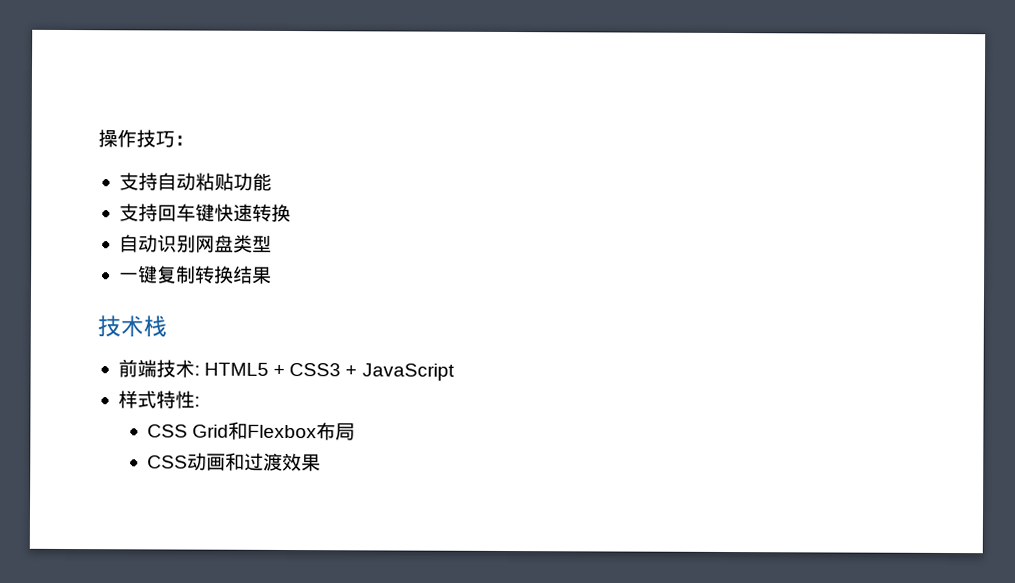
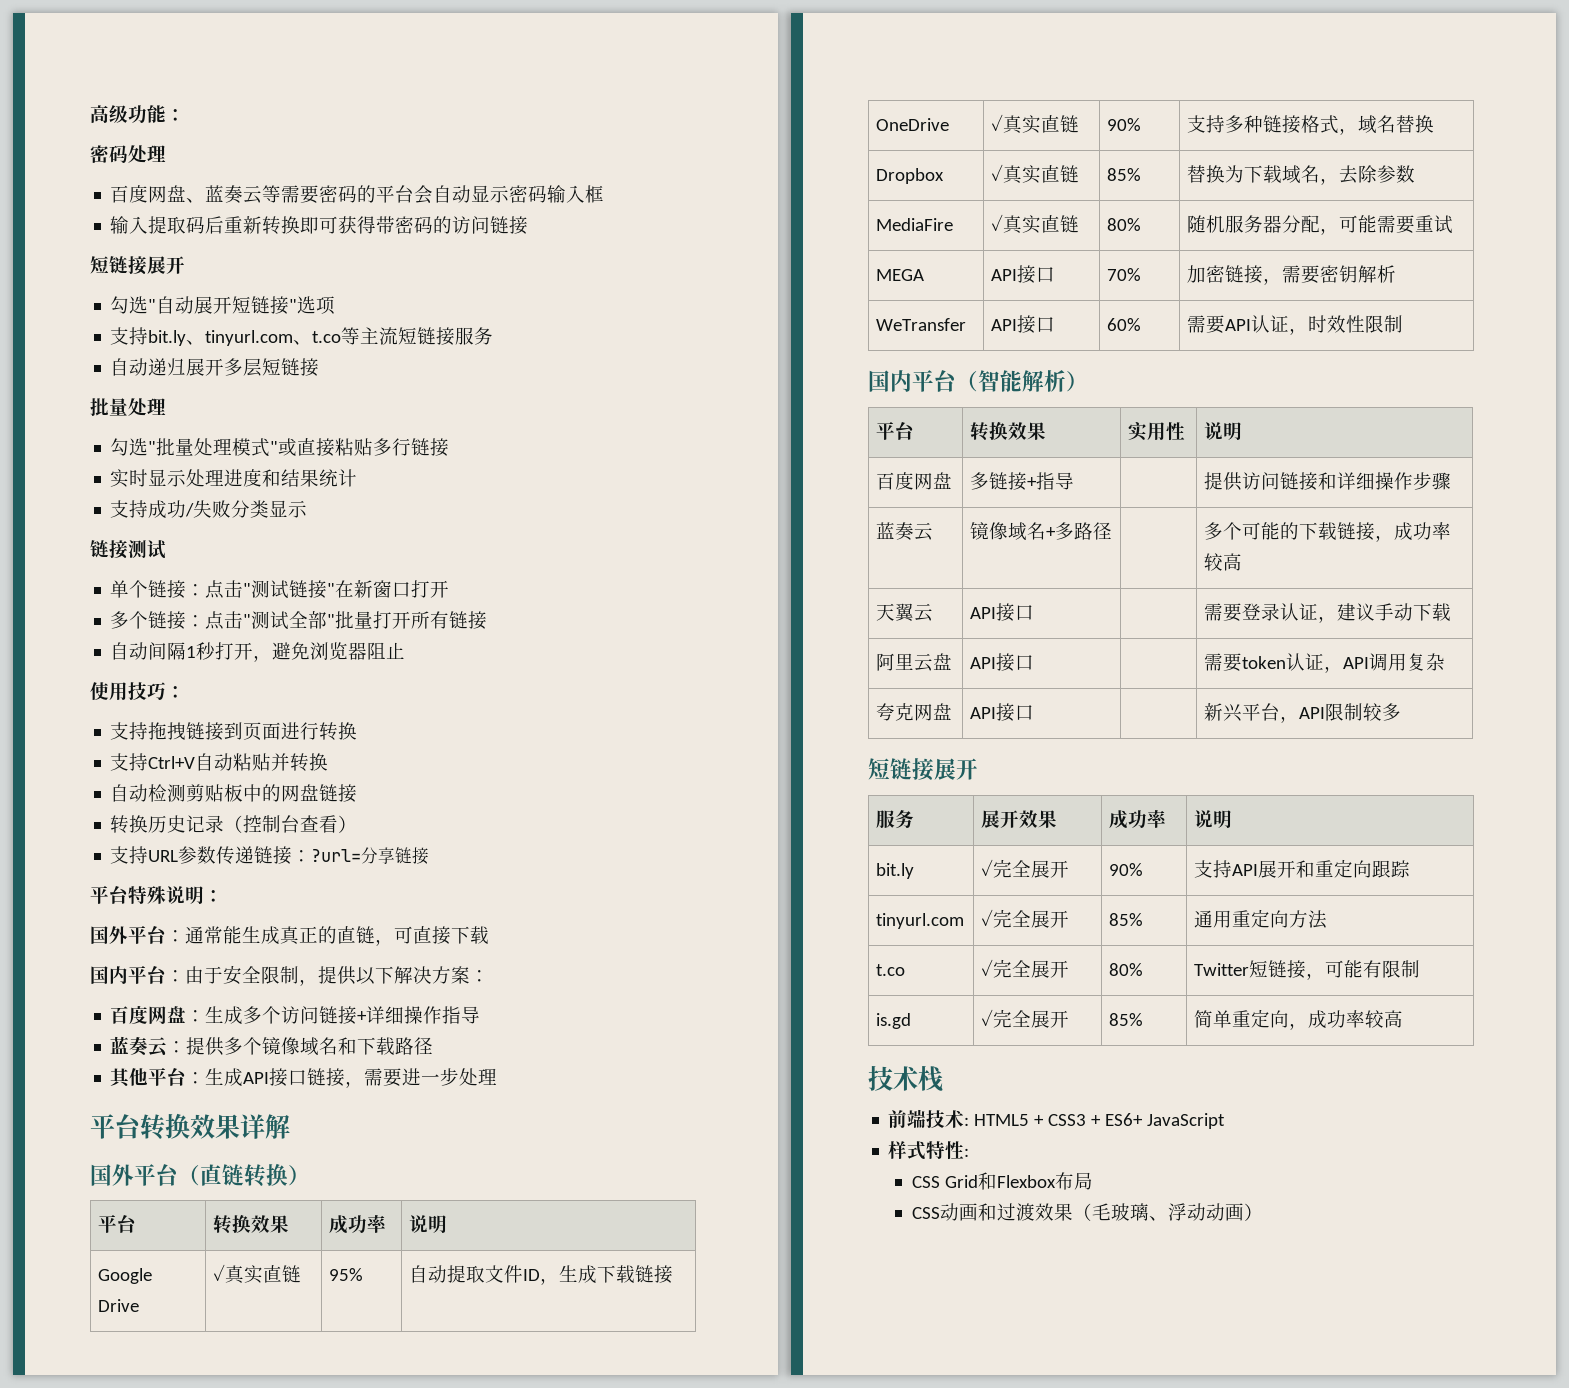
- 操作技巧：
- 支持自动粘贴功能
- 支持回车键快速转换
- 自动识别网盘类型
- 一键复制转换结果
+ 高级功能：
+ 密码处理
+ 百度网盘、蓝奏云等需要密码的平台会自动显示密码输入框
+ 输入提取码后重新转换即可获得带密码的访问链接
+ 短链接展开
+ 勾选"自动展开短链接"选项
+ 支持bit.ly、tinyurl.com、t.co等主流短链接服务
+ 自动递归展开多层短链接
+ 批量处理
+ 勾选"批量处理模式"或直接粘贴多行链接
+ 实时显示处理进度和结果统计
+ 支持成功/失败分类显示
+ 链接测试
+ 单个链接：点击"测试链接"在新窗口打开
+ 多个链接：点击"测试全部"批量打开所有链接
+ 自动间隔1秒打开，避免浏览器阻止
+ 使用技巧：
+ 支持拖拽链接到页面进行转换
+ 支持Ctrl+V自动粘贴并转换
+ 自动检测剪贴板中的网盘链接
+ 转换历史记录（控制台查看）
+ 支持URL参数传递链接：?url=分享链接
+ 平台特殊说明：
+ 国外平台：通常能生成真正的直链，可直接下载
+ 国内平台：由于安全限制，提供以下解决方案：
+ 百度网盘：生成多个访问链接+详细操作指导
+ 蓝奏云：提供多个镜像域名和下载路径
+ 其他平台：生成API接口链接，需要进一步处理
+ 平台转换效果详解
+ 国外平台（直链转换）
+ 平台 | 转换效果 | 成功率 | 说明
+ Google Drive | ✓真实直链 | 95% | 自动提取文件ID，生成下载链接
+ OneDrive | ✓真实直链 | 90% | 支持多种链接格式，域名替换
+ Dropbox | ✓真实直链 | 85% | 替换为下载域名，去除参数
+ MediaFire | ✓真实直链 | 80% | 随机服务器分配，可能需要重试
+ MEGA | API接口 | 70% | 加密链接，需要密钥解析
+ WeTransfer | API接口 | 60% | 需要API认证，时效性限制
+ 国内平台（智能解析）
+ 平台 | 转换效果 | 实用性 | 说明
+ 百度网盘 | 多链接+指导 | | 提供访问链接和详细操作步骤
+ 蓝奏云 | 镜像域名+多路径 | | 多个可能的下载链接，成功率较高
+ 天翼云 | API接口 | | 需要登录认证，建议手动下载
+ 阿里云盘 | API接口 | | 需要token认证，API调用复杂
+ 夸克网盘 | API接口 | | 新兴平台，API限制较多
+ 短链接展开
+ 服务 | 展开效果 | 成功率 | 说明
+ bit.ly | ✓完全展开 | 90% | 支持API展开和重定向跟踪
+ tinyurl.com | ✓完全展开 | 85% | 通用重定向方法
+ t.co | ✓完全展开 | 80% | Twitter短链接，可能有限制
+ is.gd | ✓完全展开 | 85% | 简单重定向，成功率较高
- 前端技术: HTML5 + CSS3 + JavaScript
+ 前端技术: HTML5 + CSS3 + ES6+ JavaScript
- CSS动画和过渡效果
+ CSS动画和过渡效果（毛玻璃、浮动动画）

